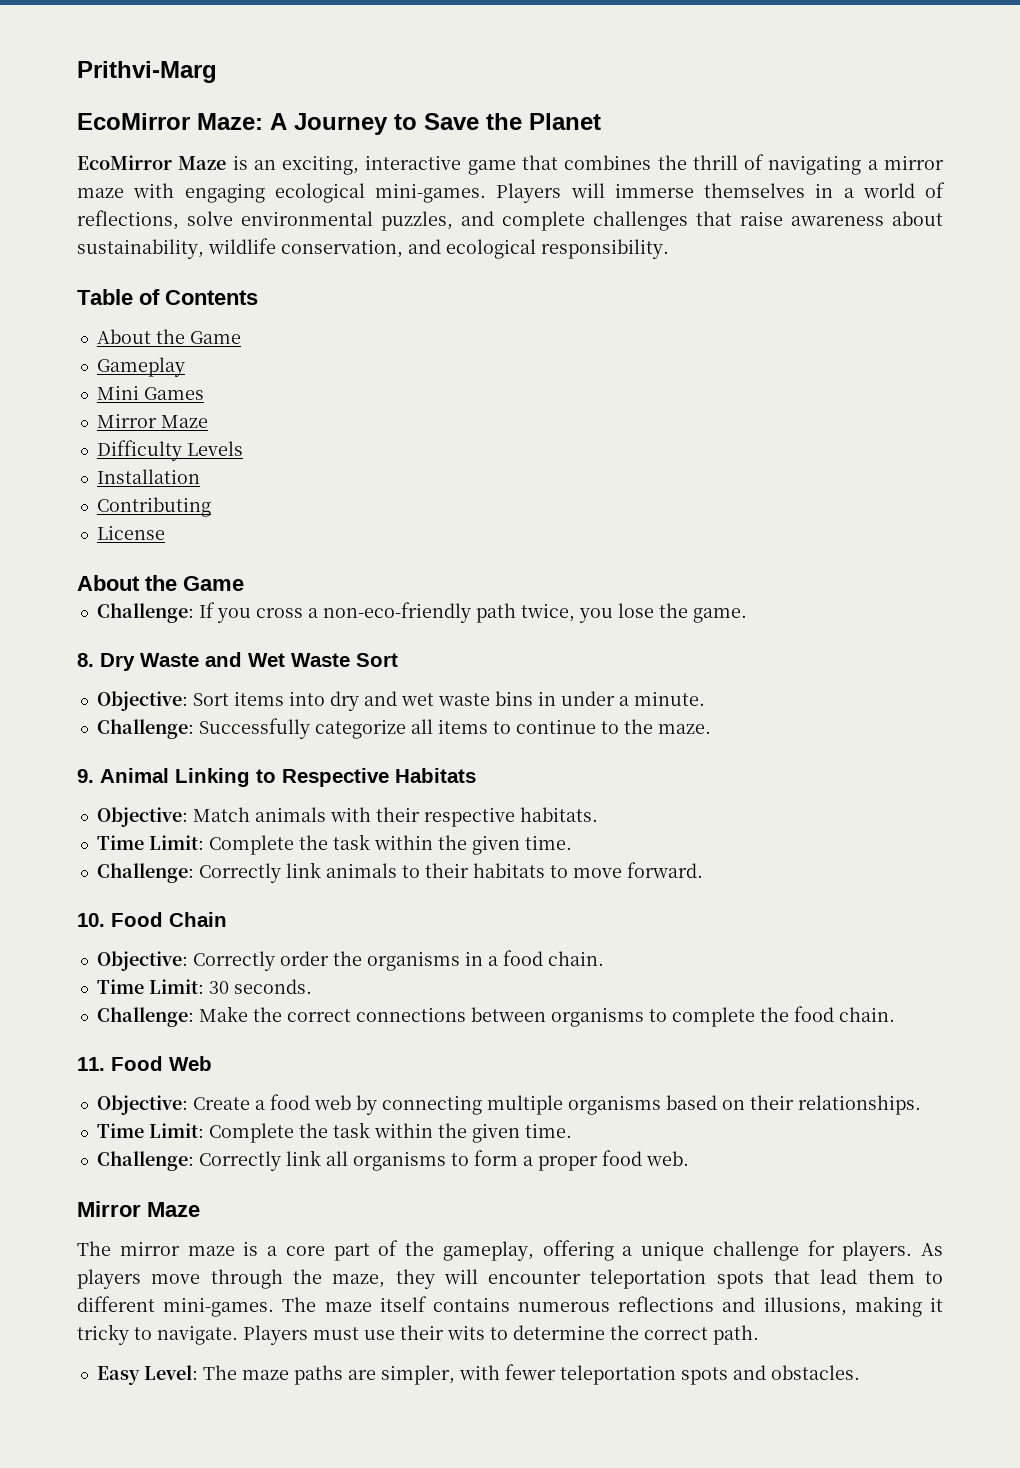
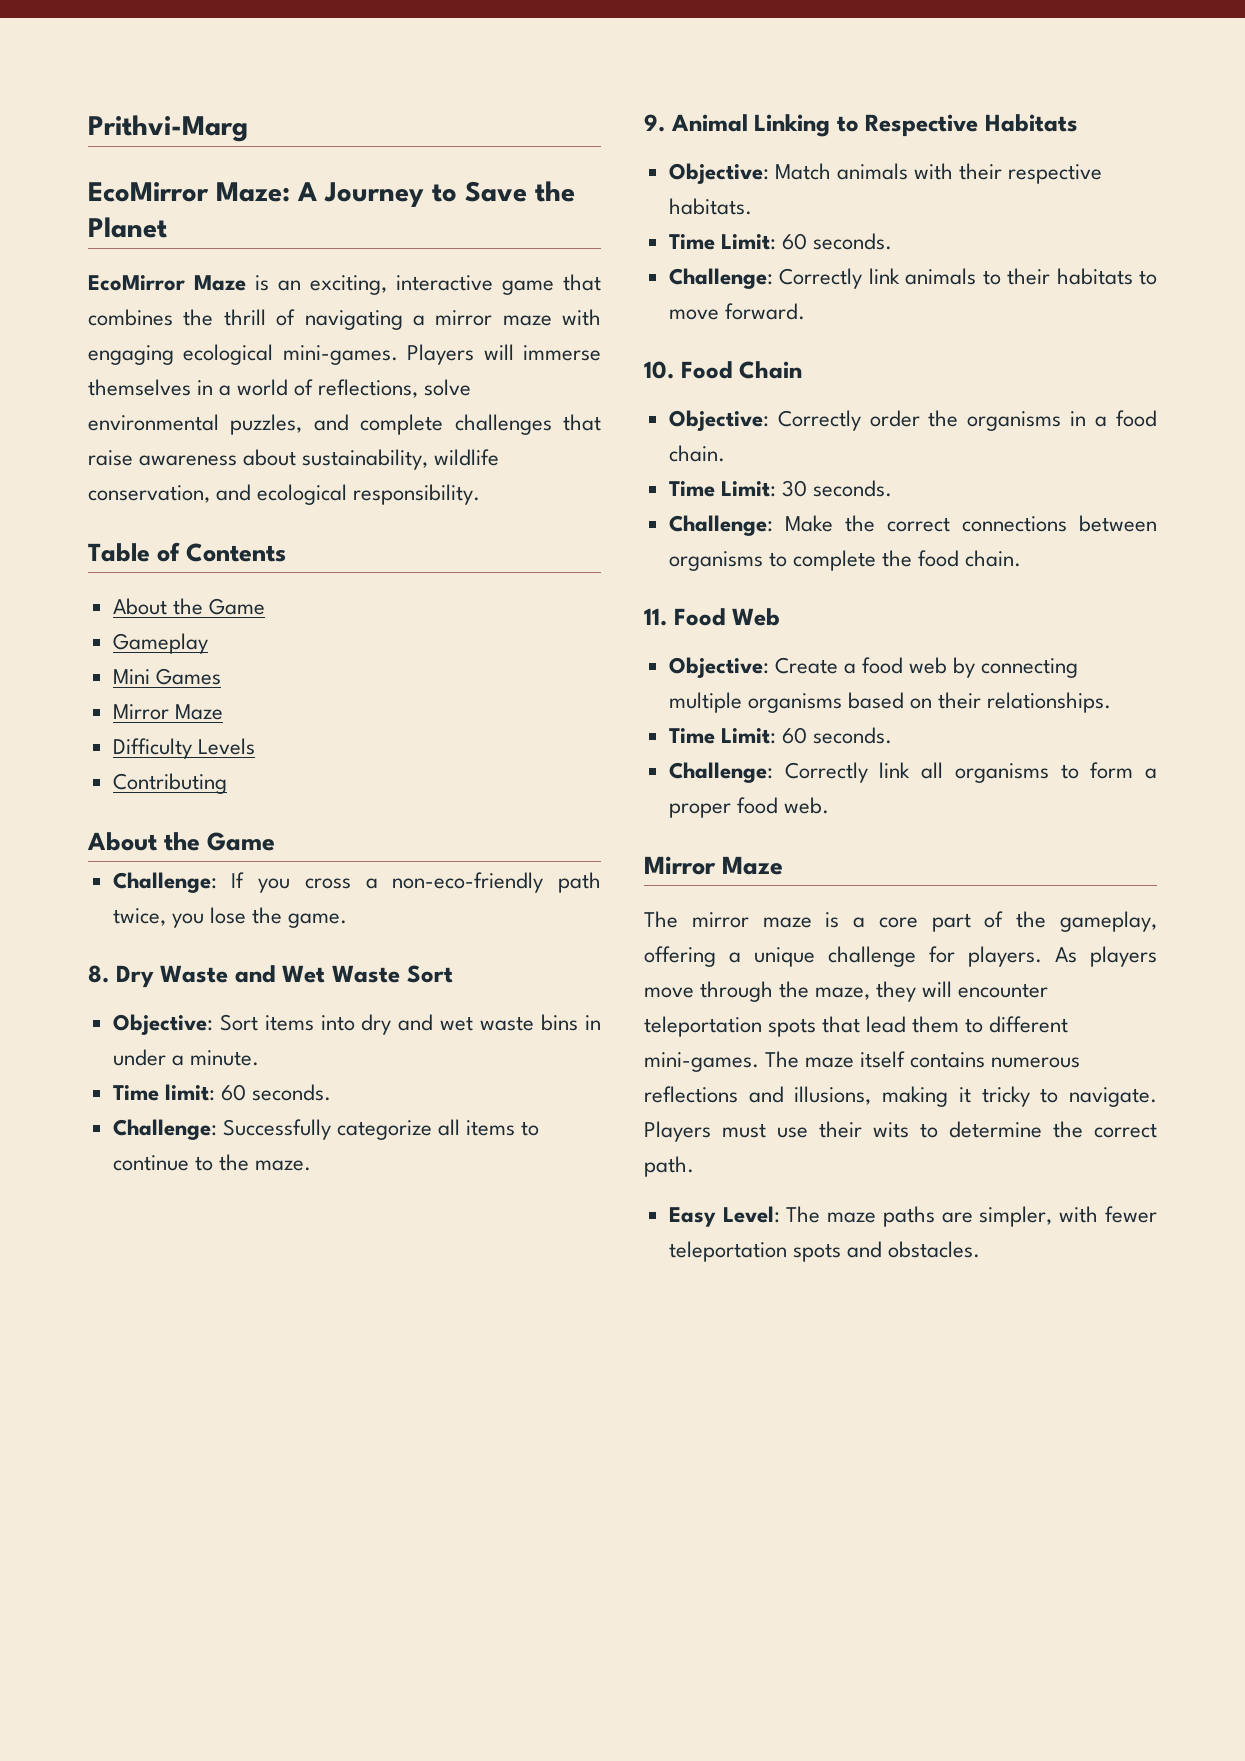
- Installation
- License
+ Time limit: 60 seconds.
  Objective: Match animals with their respective habitats.
- Time Limit: Complete the task within the given time.
+ Time Limit: 60 seconds.
  Objective: Create a food web by connecting multiple organisms based on their relationships.
- Time Limit: Complete the task within the given time.
+ Time Limit: 60 seconds.

